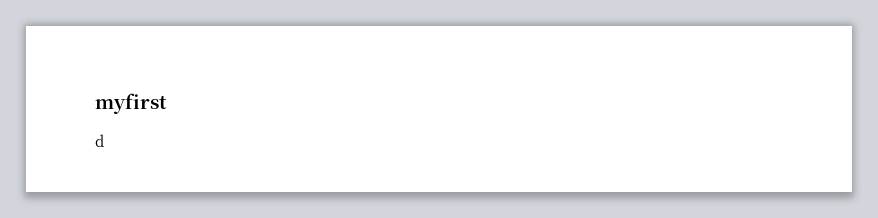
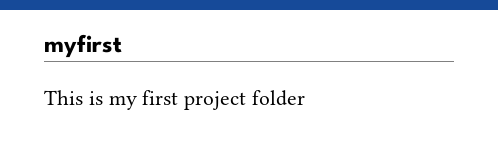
- d
+ This is my first project folder

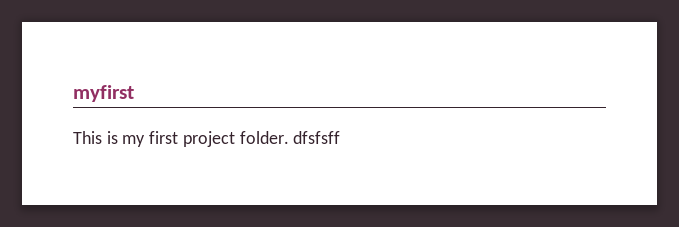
- This is my first project folder
+ This is my first project folder. dfsfsff

